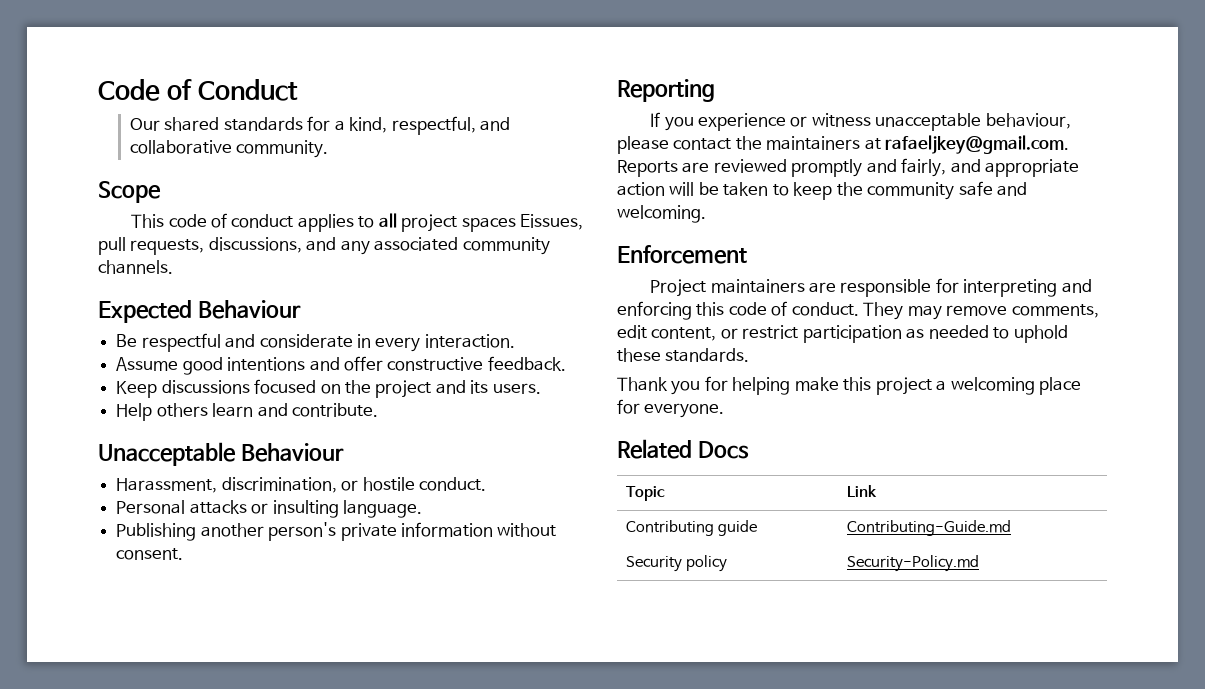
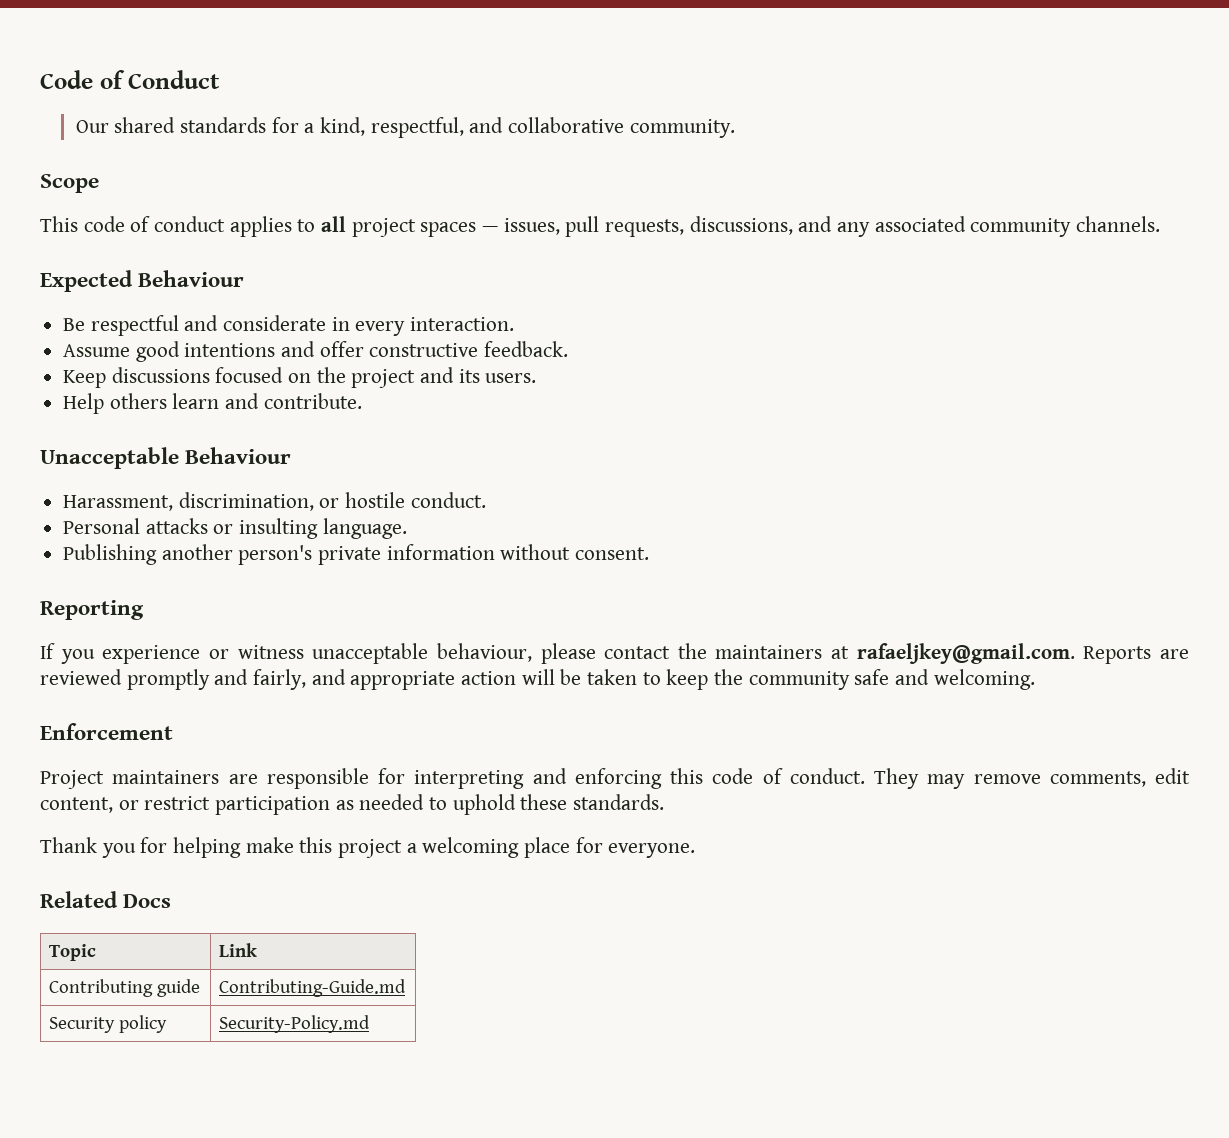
- This code of conduct applies to all project spaces Eissues, pull requests, discussions, and any associated community channels.
+ This code of conduct applies to all project spaces — issues, pull requests, discussions, and any associated community channels.

